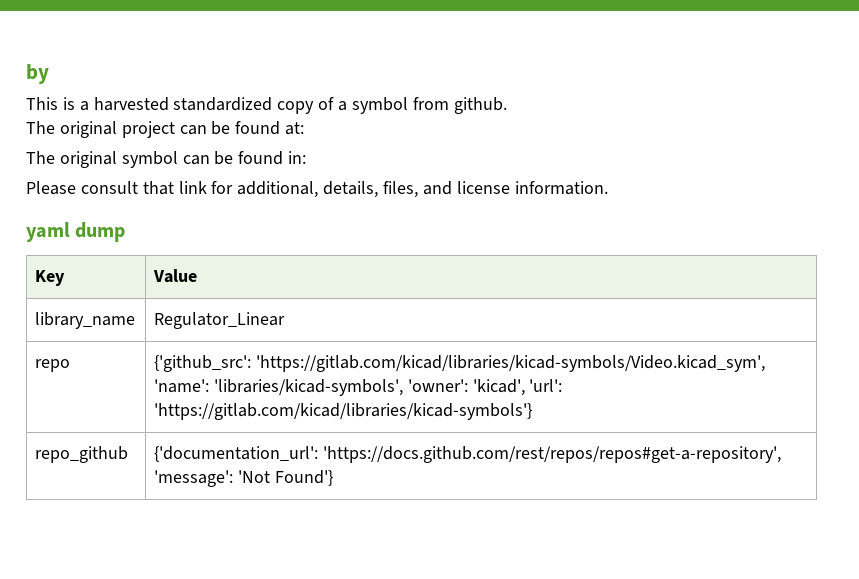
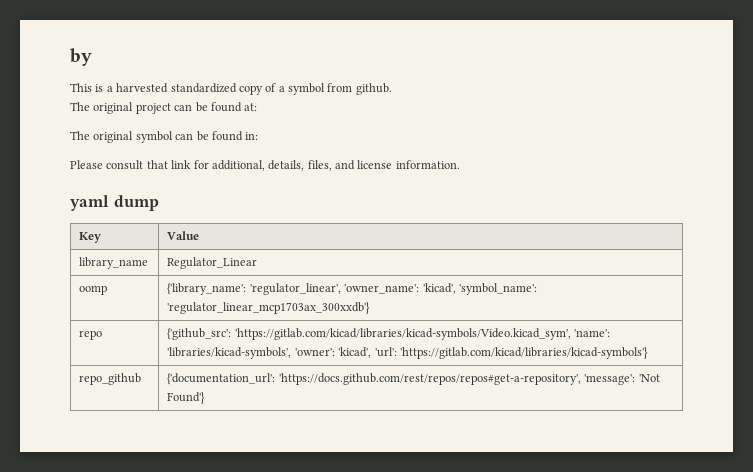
+ oomp | {'library_name': 'regulator_linear', 'owner_name': 'kicad', 'symbol_name': 'regulator_linear_mcp1703ax_300xxdb'}

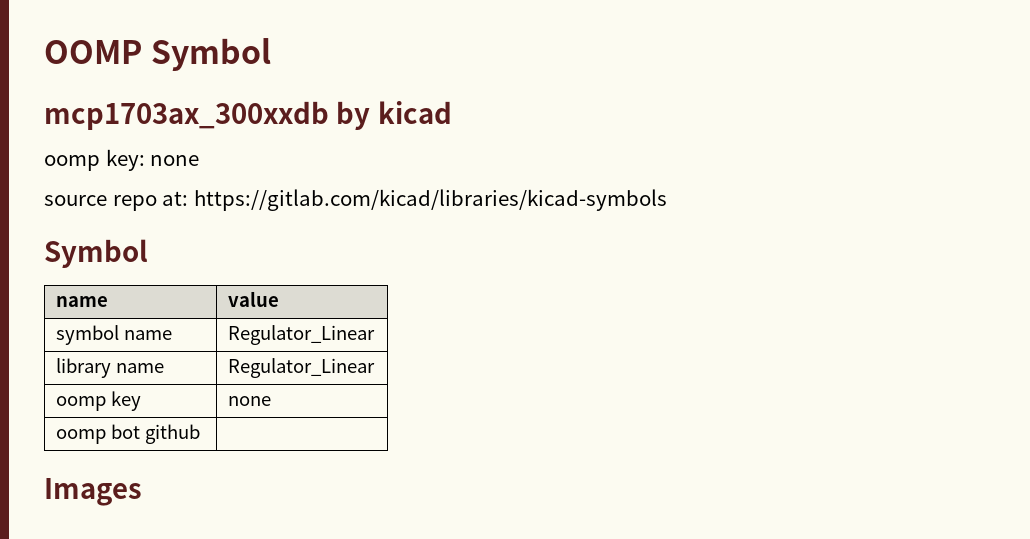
- by
- This is a harvested standardized copy of a symbol from github.
- The original project can be found at:
- The original symbol can be found in:
- Please consult that link for additional, details, files, and license information.
- yaml dump
- Key | Value
- library_name | Regulator_Linear
- oomp | {'library_name': 'regulator_linear', 'owner_name': 'kicad', 'symbol_name': 'regulator_linear_mcp1703ax_300xxdb'}
- repo | {'github_src': 'https://gitlab.com/kicad/libraries/kicad-symbols/Video.kicad_sym', 'name': 'libraries/kicad-symbols', 'owner': 'kicad', 'url': 'https://gitlab.com/kicad/libraries/kicad-symbols'}
- repo_github | {'documentation_url': 'https://docs.github.com/rest/repos/repos#get-a-repository', 'message': 'Not Found'}
+ OOMP Symbol
+ mcp1703ax_300xxdb by kicad
+ oomp key: none
+ source repo at: https://gitlab.com/kicad/libraries/kicad-symbols
+ Symbol
+ name | value
+ symbol name | Regulator_Linear
+ library name | Regulator_Linear
+ oomp key | none
+ oomp bot github |
+ Images

